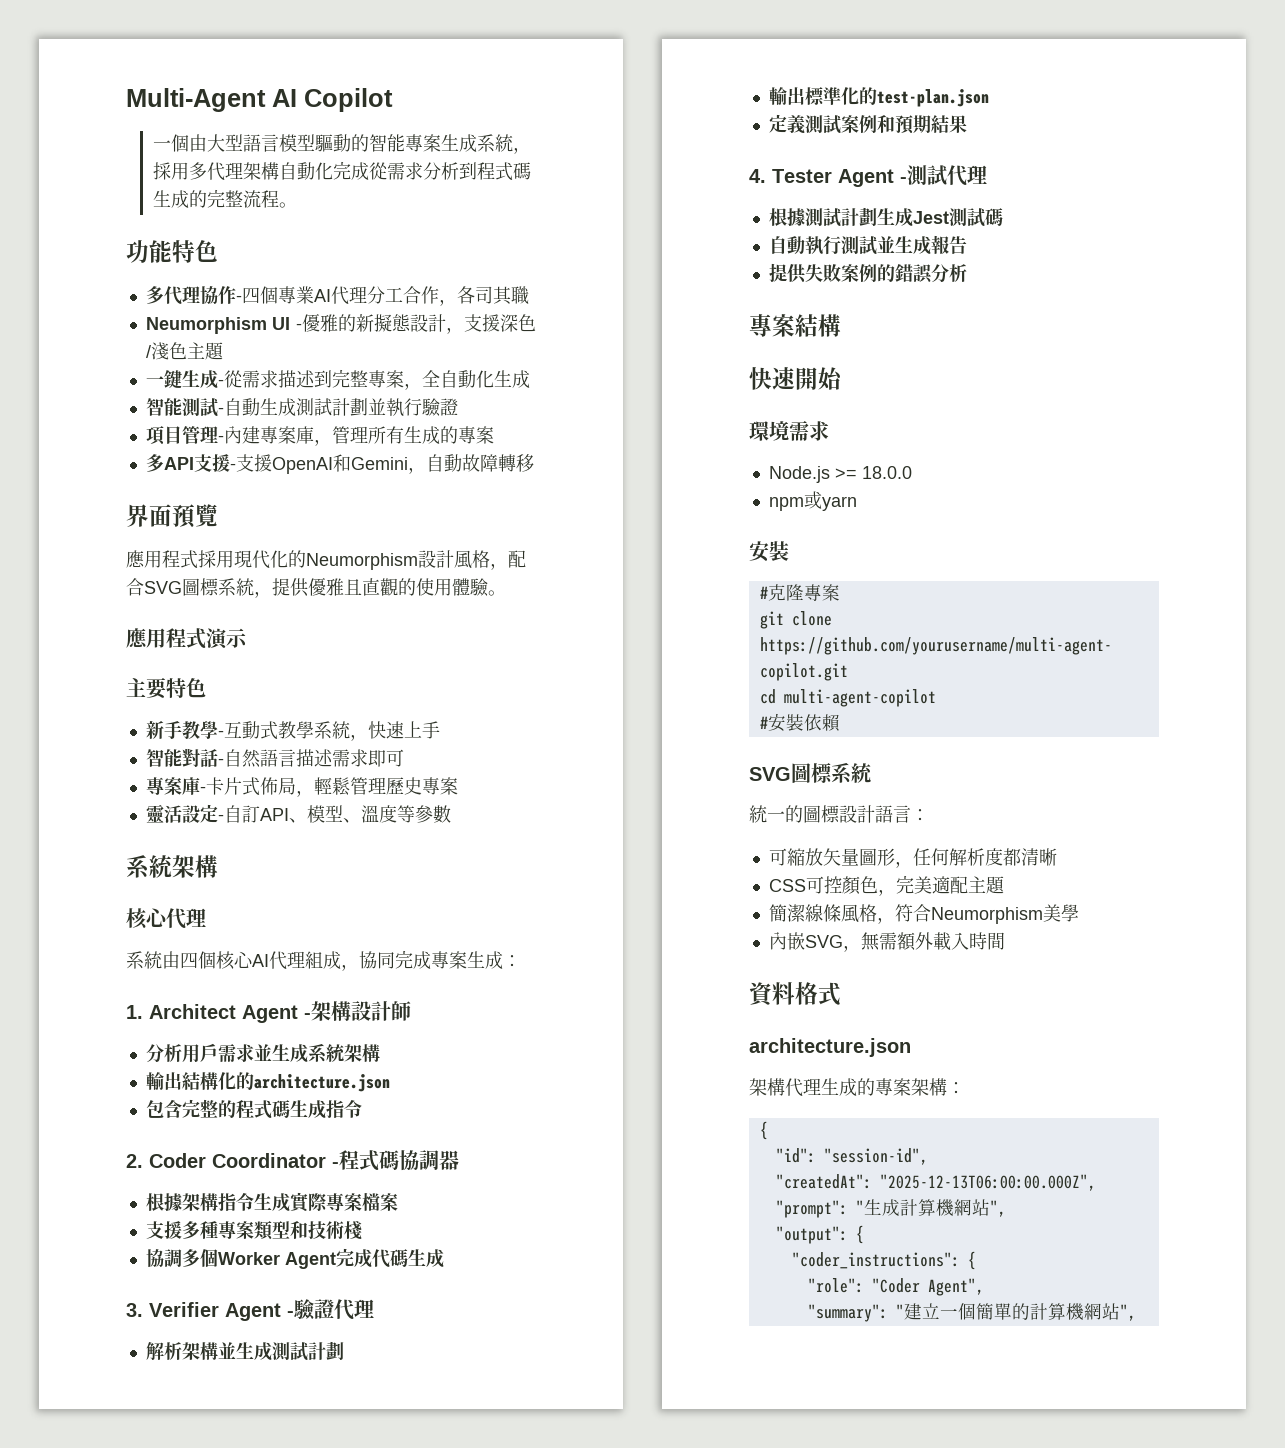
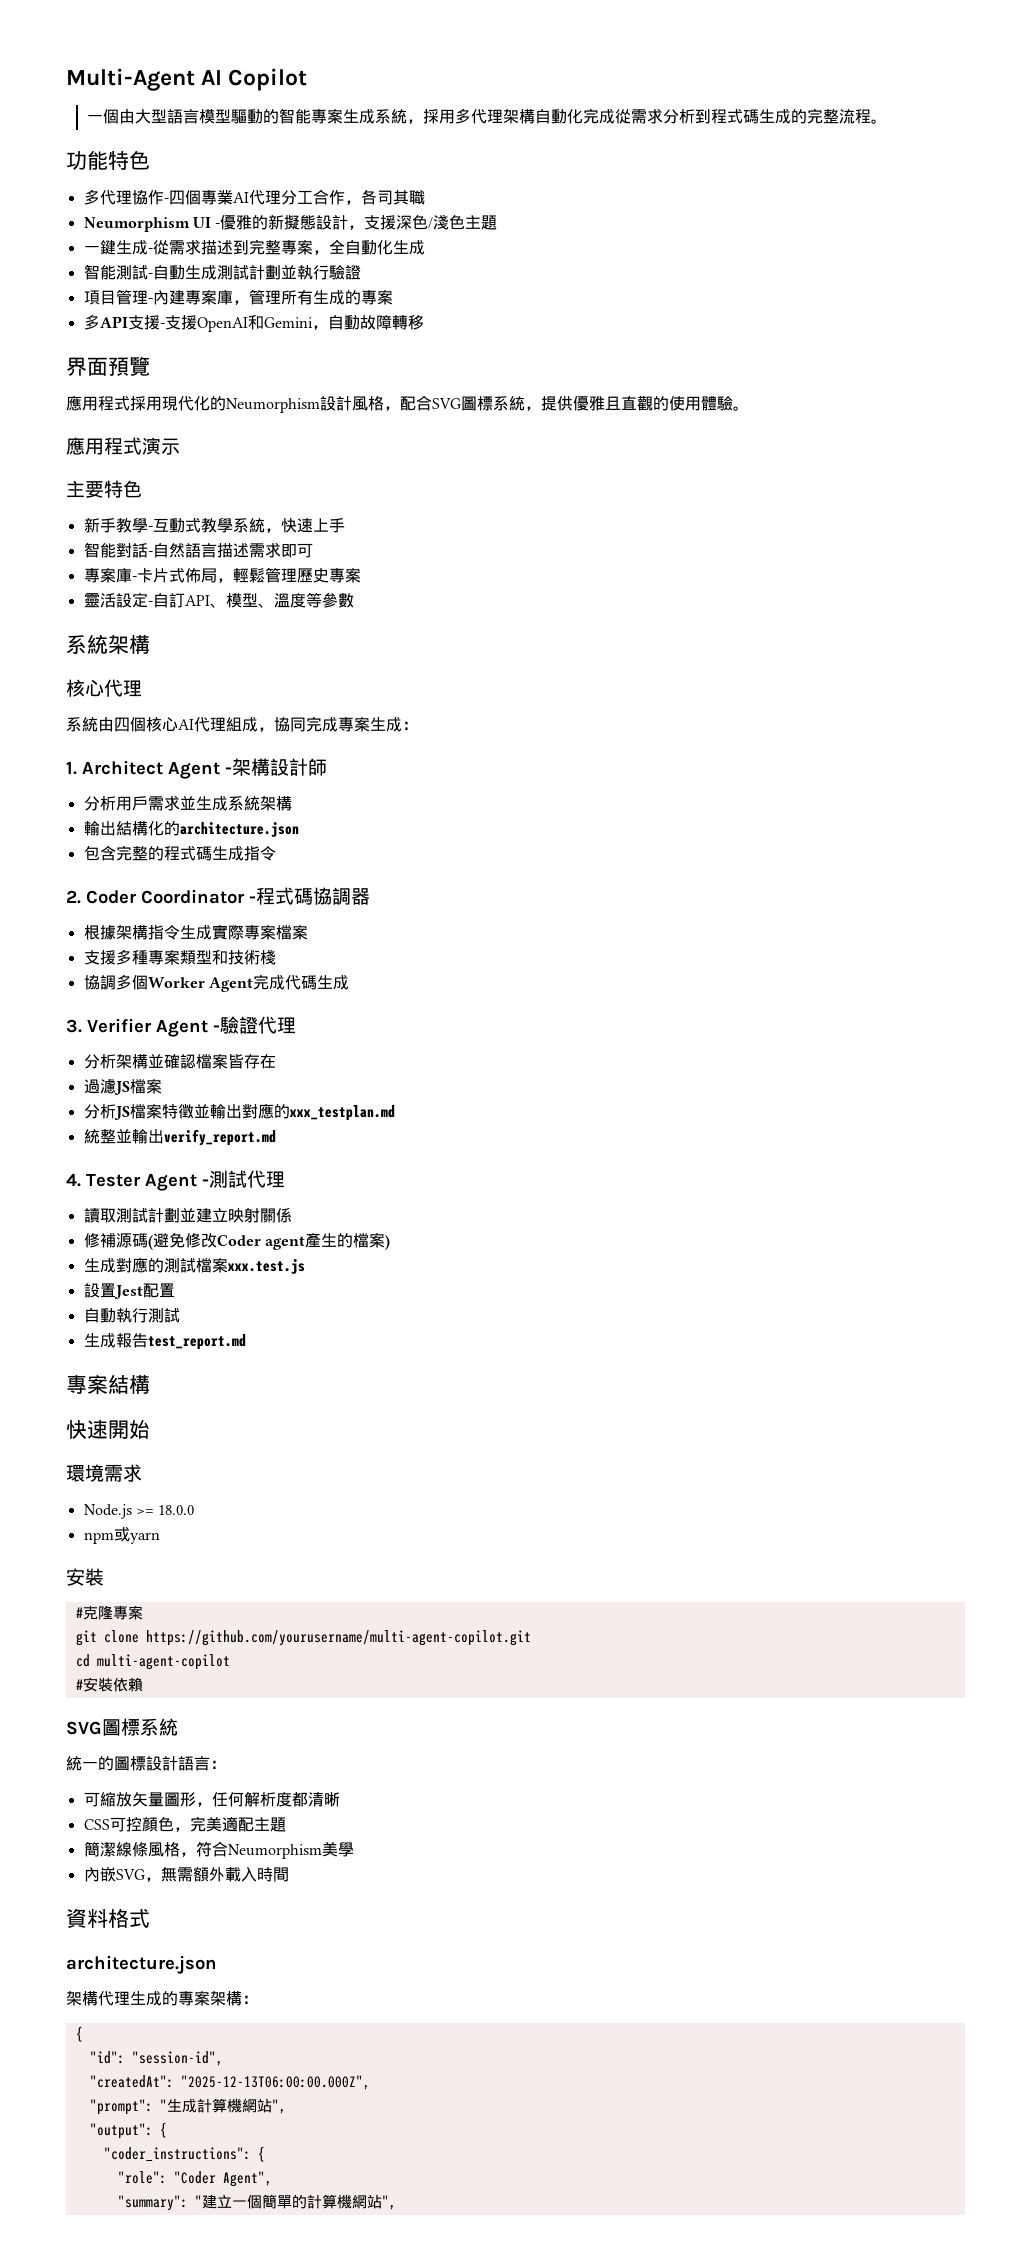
- 解析架構並生成測試計劃
- 輸出標準化的test-plan.json
- 定義測試案例和預期結果
+ 分析架構並確認檔案皆存在
+ 過濾JS檔案
+ 分析JS檔案特徵並輸出對應的xxx_testplan.md
+ 統整並輸出verify_report.md
- 根據測試計劃生成Jest測試碼
+ 讀取測試計劃並建立映射關係
+ 修補源碼(避免修改Coder agent產生的檔案)
+ 生成對應的測試檔案xxx.test.js
+ 設置Jest配置
- 自動執行測試並生成報告
- 提供失敗案例的錯誤分析
+ 自動執行測試
+ 生成報告test_report.md

